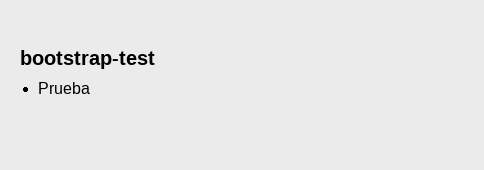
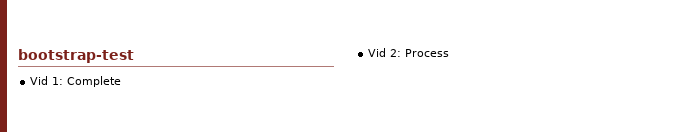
- Prueba
+ Vid 1: Complete
+ Vid 2: Process

